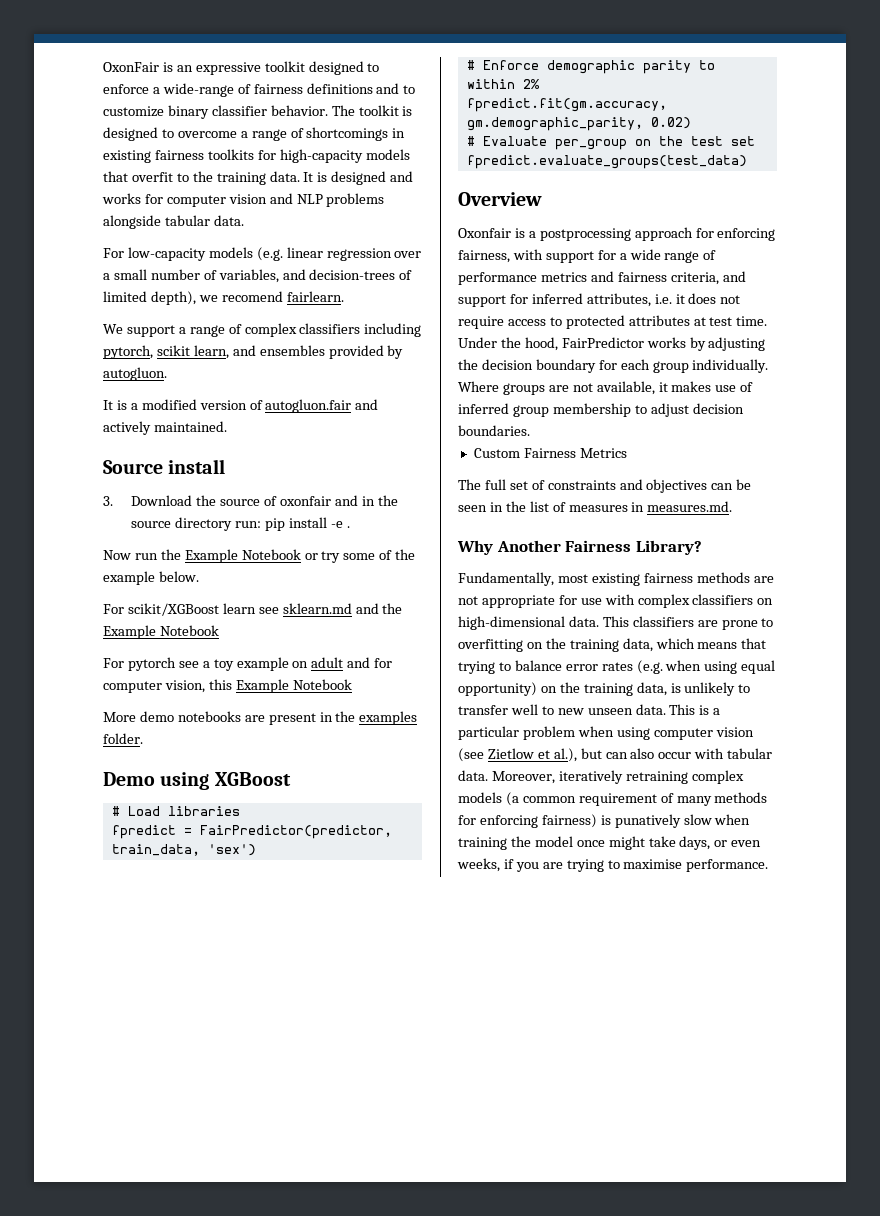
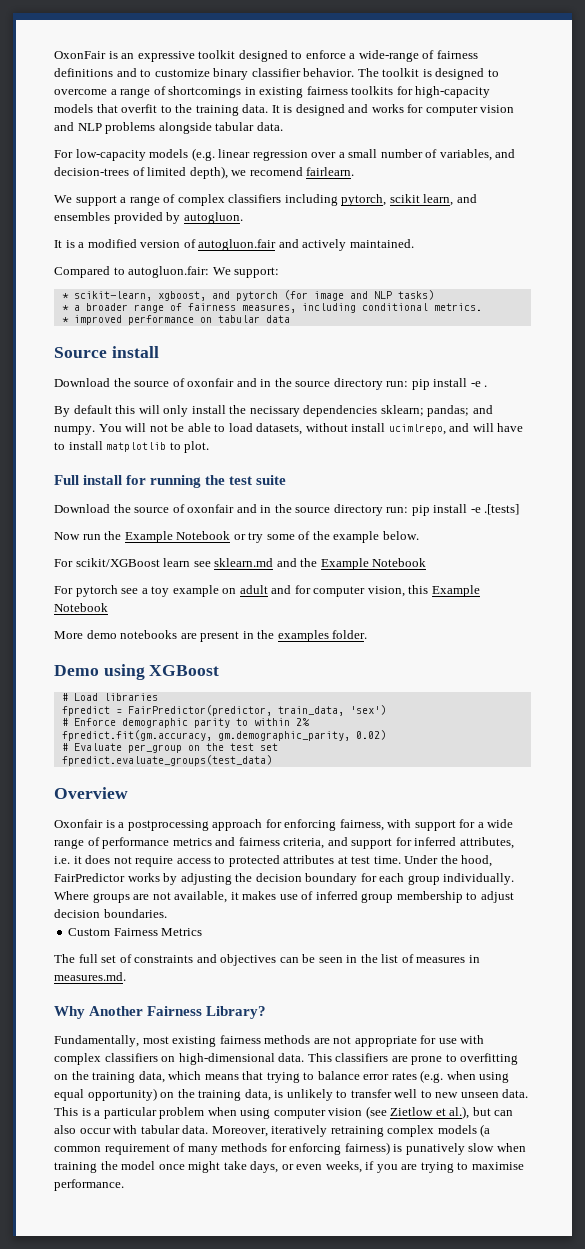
+ Compared to autogluon.fair: We support:
+ * scikit-learn, xgboost, and pytorch (for image and NLP tasks)
+ * a broader range of fairness measures, including conditional metrics.
+ * improved performance on tabular data
- 3. Download the source of oxonfair and in the source directory run: pip install -e .
+ Download the source of oxonfair and in the source directory run: pip install -e .
+ By default this will only install the necissary dependencies sklearn; pandas; and numpy. You will not be able to load datasets, without install ucimlrepo, and will have to install matplotlib to plot.
+ Full install for running the test suite
+ Download the source of oxonfair and in the source directory run: pip install -e .[tests]

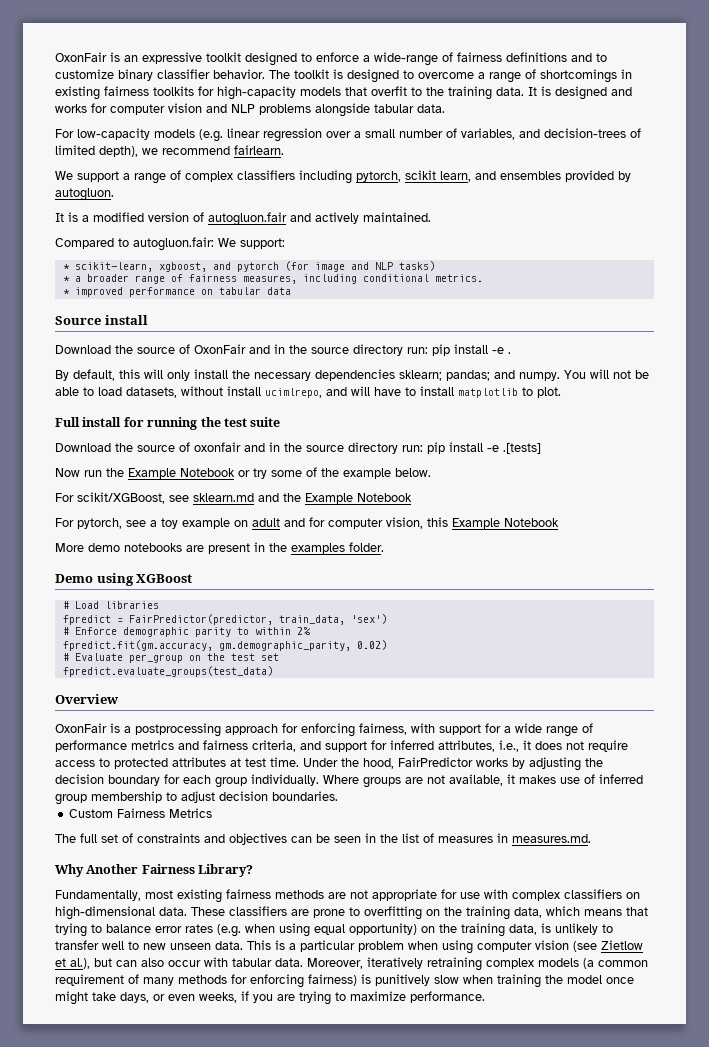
- For low-capacity models (e.g. linear regression over a small number of variables, and decision-trees of limited depth), we recomend fairlearn.
+ For low-capacity models (e.g. linear regression over a small number of variables, and decision-trees of limited depth), we recommend fairlearn.
- Download the source of oxonfair and in the source directory run: pip install -e .
+ Download the source of OxonFair and in the source directory run: pip install -e .
- By default this will only install the necissary dependencies sklearn; pandas; and numpy.
+ By default, this will only install the necessary dependencies sklearn; pandas; and numpy.
- For scikit/XGBoost learn see sklearn.md and the Example Notebook
+ For scikit/XGBoost, see sklearn.md and the Example Notebook
- For pytorch see a toy example on adult and for computer vision, this Example Notebook
+ For pytorch, see a toy example on adult and for computer vision, this Example Notebook
- Oxonfair is a postprocessing approach for enforcing fairness, with support for a wide range of performance metrics and fairness criteria, and support for inferred attributes, i.e. it does not require access to protected attributes at test time.
+ OxonFair is a postprocessing approach for enforcing fairness, with support for a wide range of performance metrics and fairness criteria, and support for inferred attributes, i.e., it does not require access to protected attributes at test time.
- This classifiers are prone to overfitting on the training data, which means that trying to balance error rates (e.g. when using equal opportunity) on the training data, is unlikely to transfer well to new unseen data.
+ These classifiers are prone to overfitting on the training data, which means that trying to balance error rates (e.g. when using equal opportunity) on the training data, is unlikely to transfer well to new unseen data.
- Moreover, iteratively retraining complex models (a common requirement of many methods for enforcing fairness) is punatively slow when training the model once might take days, or even weeks, if you are trying to maximise performance.
+ Moreover, iteratively retraining complex models (a common requirement of many methods for enforcing fairness) is punitively slow when training the model once might take days, or even weeks, if you are trying to maximize performance.

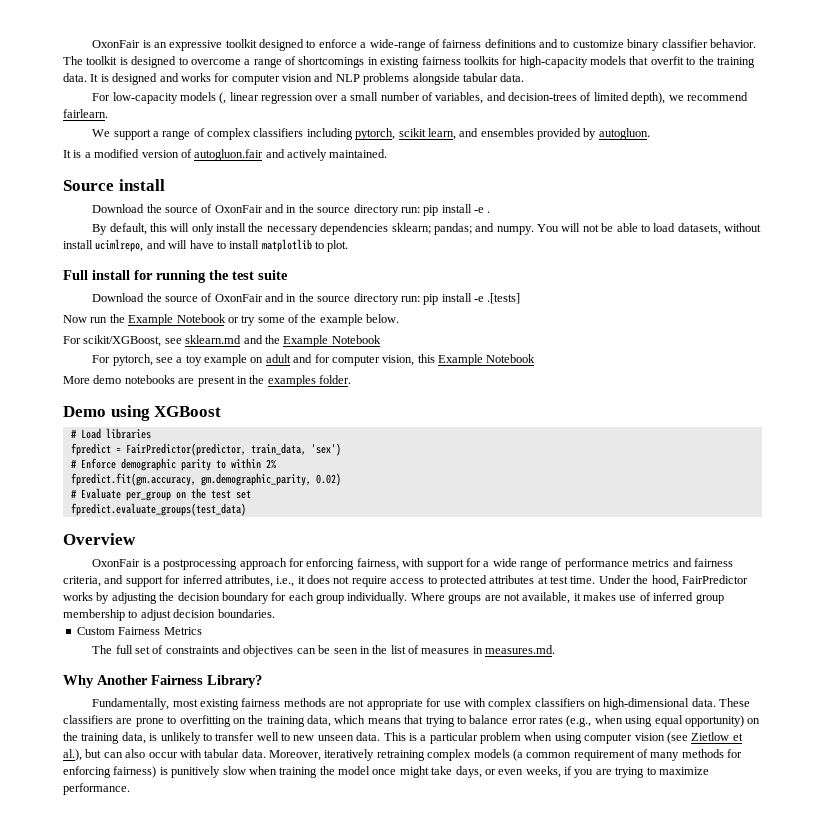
- For low-capacity models (e.g. linear regression over a small number of variables, and decision-trees of limited depth), we recommend fairlearn.
+ For low-capacity models (, linear regression over a small number of variables, and decision-trees of limited depth), we recommend fairlearn.
- Compared to autogluon.fair: We support:
- * scikit-learn, xgboost, and pytorch (for image and NLP tasks)
- * a broader range of fairness measures, including conditional metrics.
- * improved performance on tabular data
- Download the source of oxonfair and in the source directory run: pip install -e .[tests]
+ Download the source of OxonFair and in the source directory run: pip install -e .[tests]
- These classifiers are prone to overfitting on the training data, which means that trying to balance error rates (e.g. when using equal opportunity) on the training data, is unlikely to transfer well to new unseen data.
+ These classifiers are prone to overfitting on the training data, which means that trying to balance error rates (e.g., when using equal opportunity) on the training data, is unlikely to transfer well to new unseen data.

